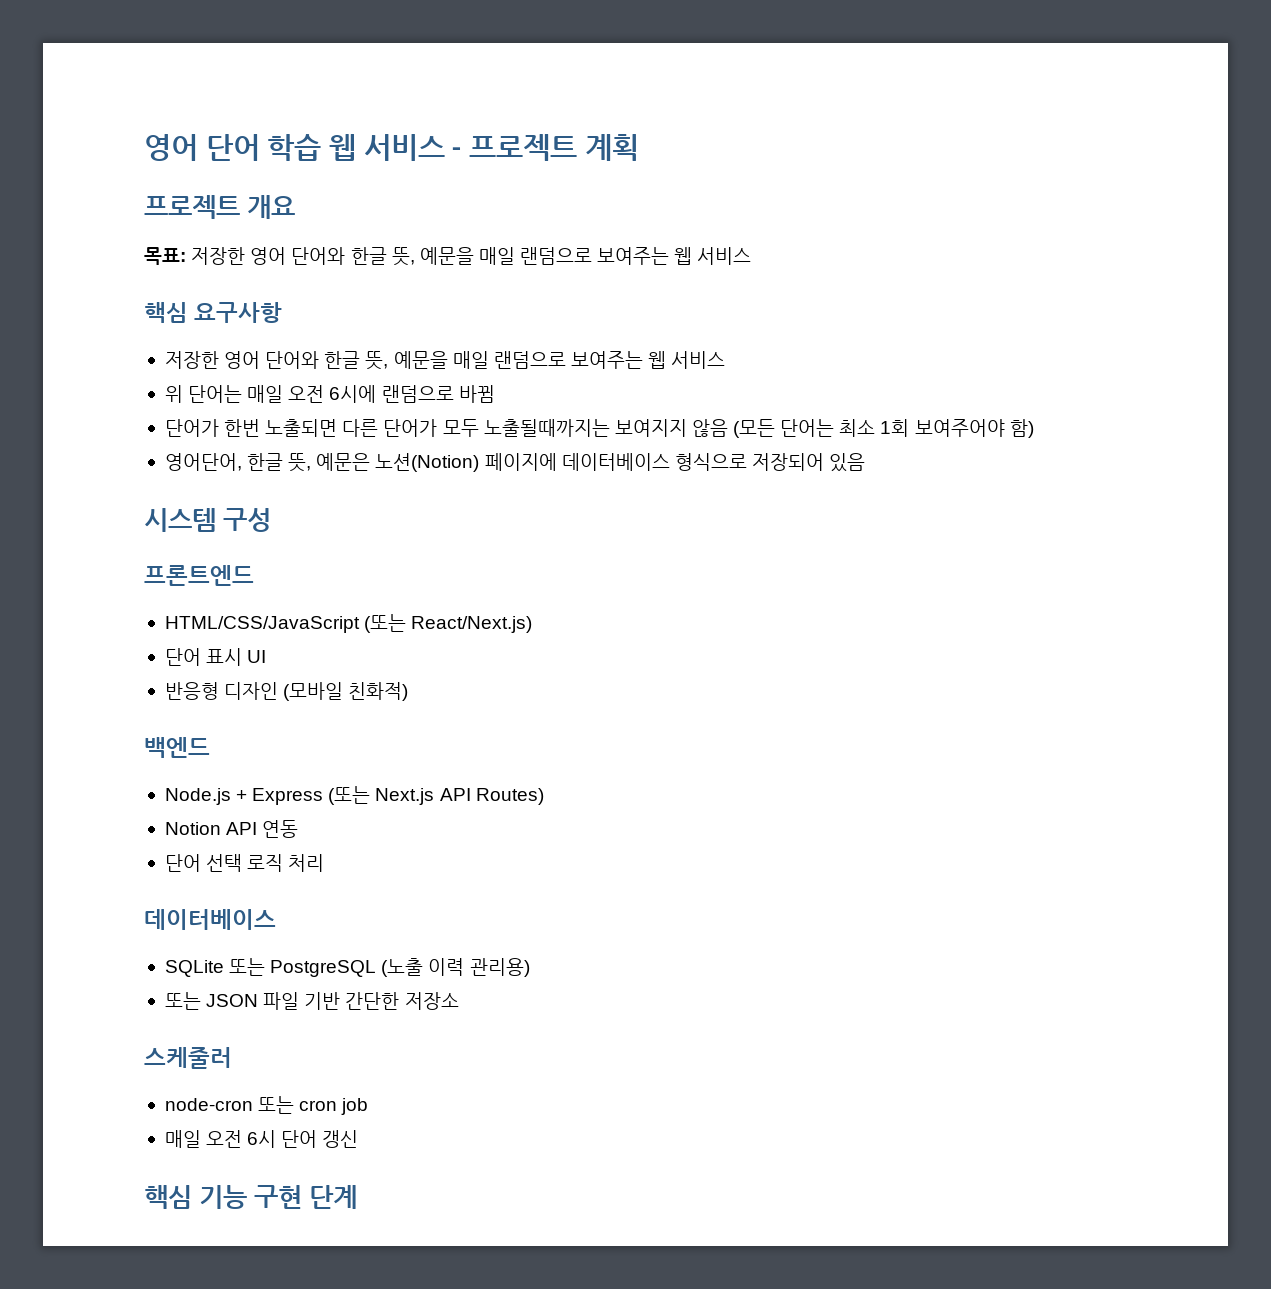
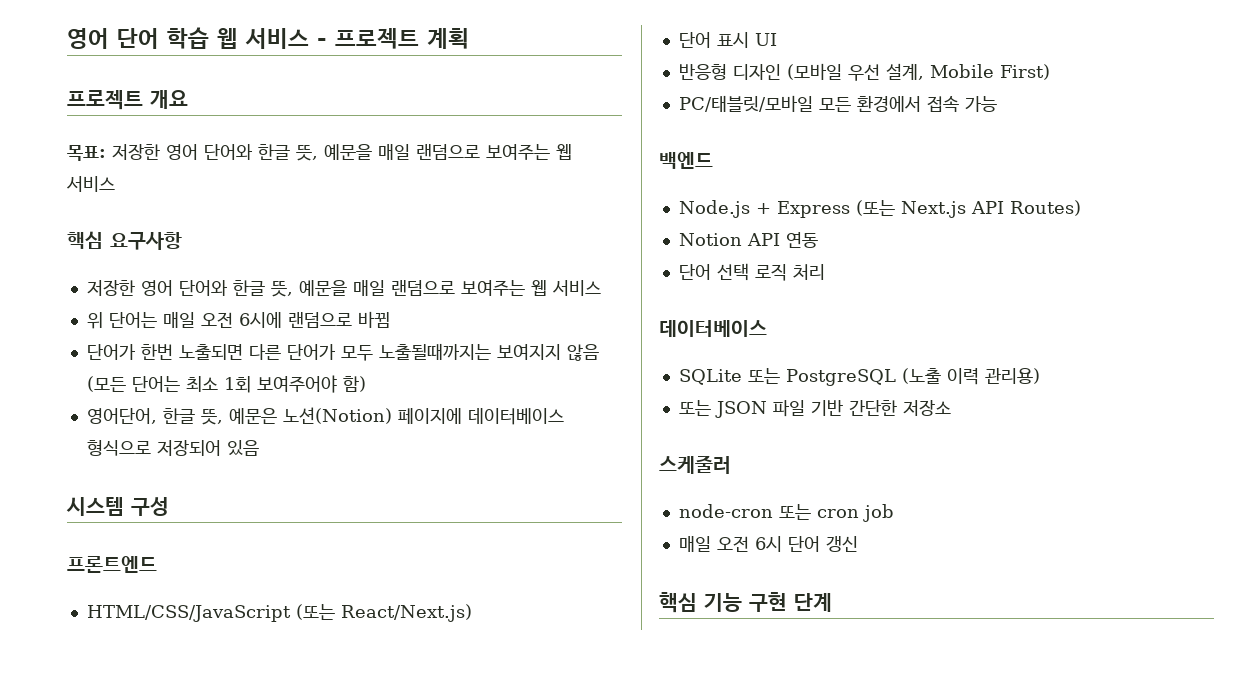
- 반응형 디자인 (모바일 친화적)
+ 반응형 디자인 (모바일 우선 설계, Mobile First)
+ PC/태블릿/모바일 모든 환경에서 접속 가능

